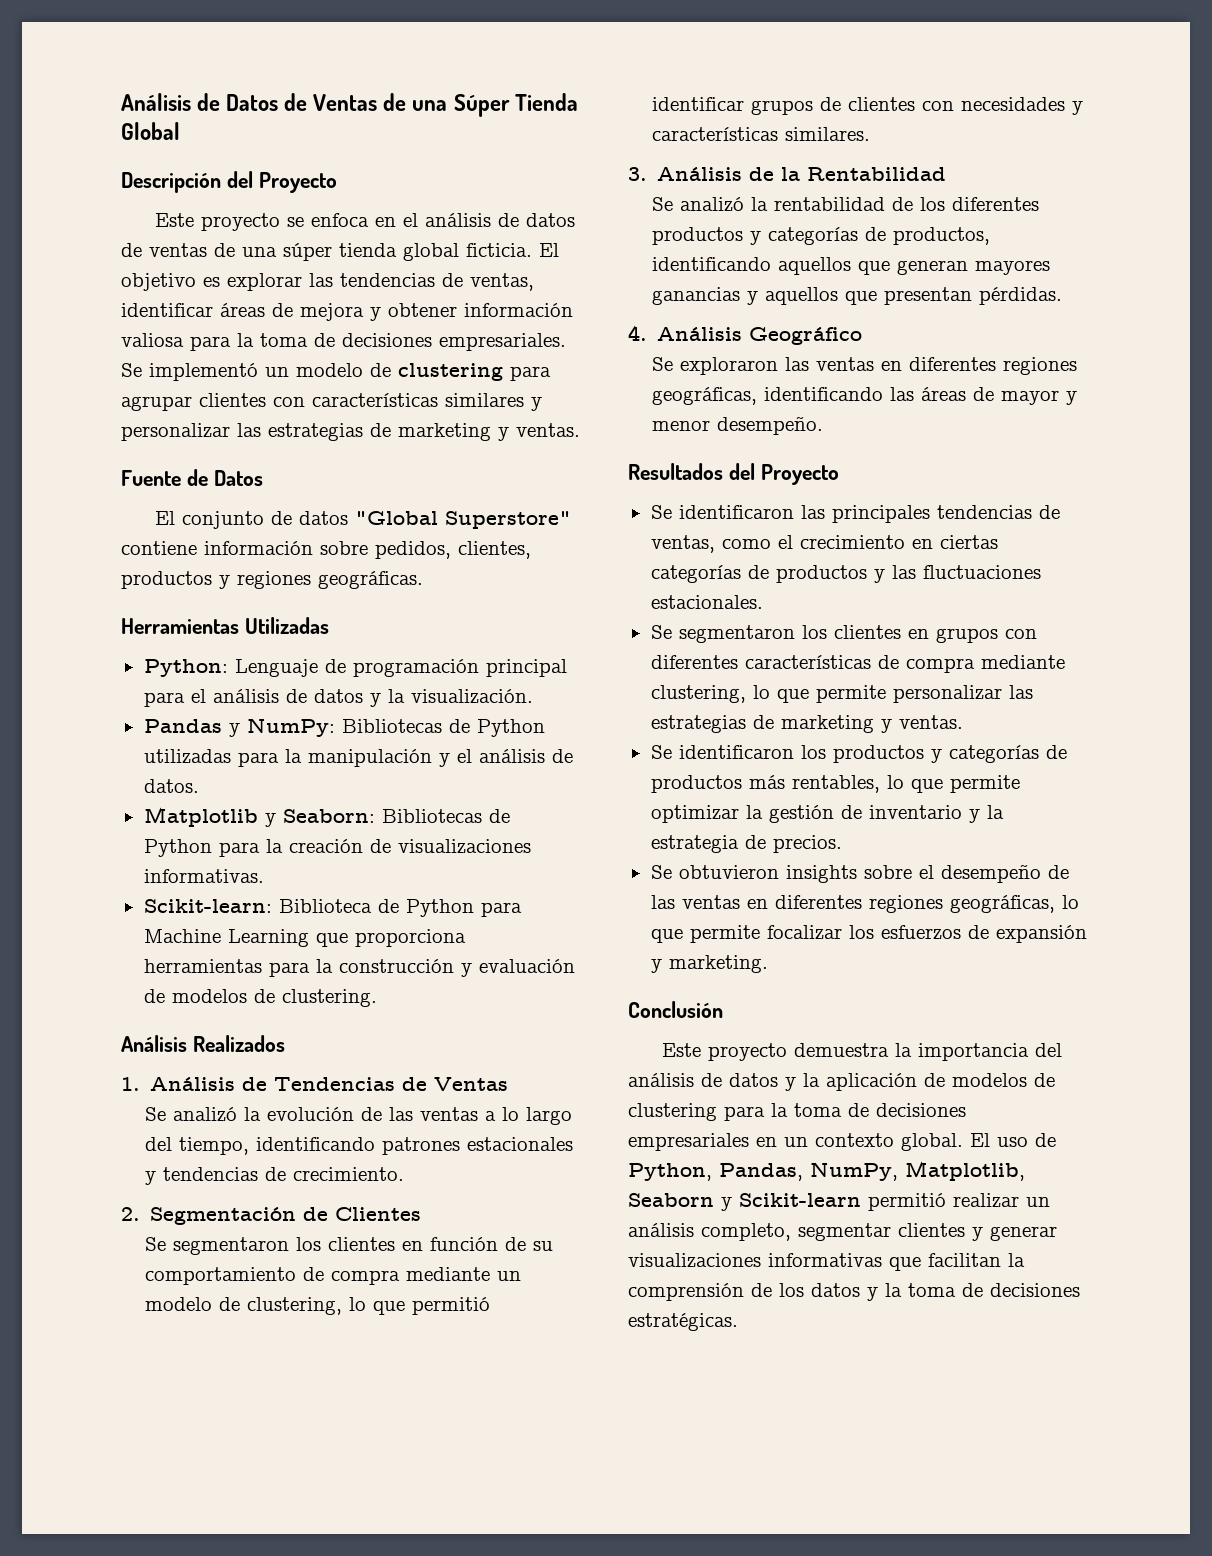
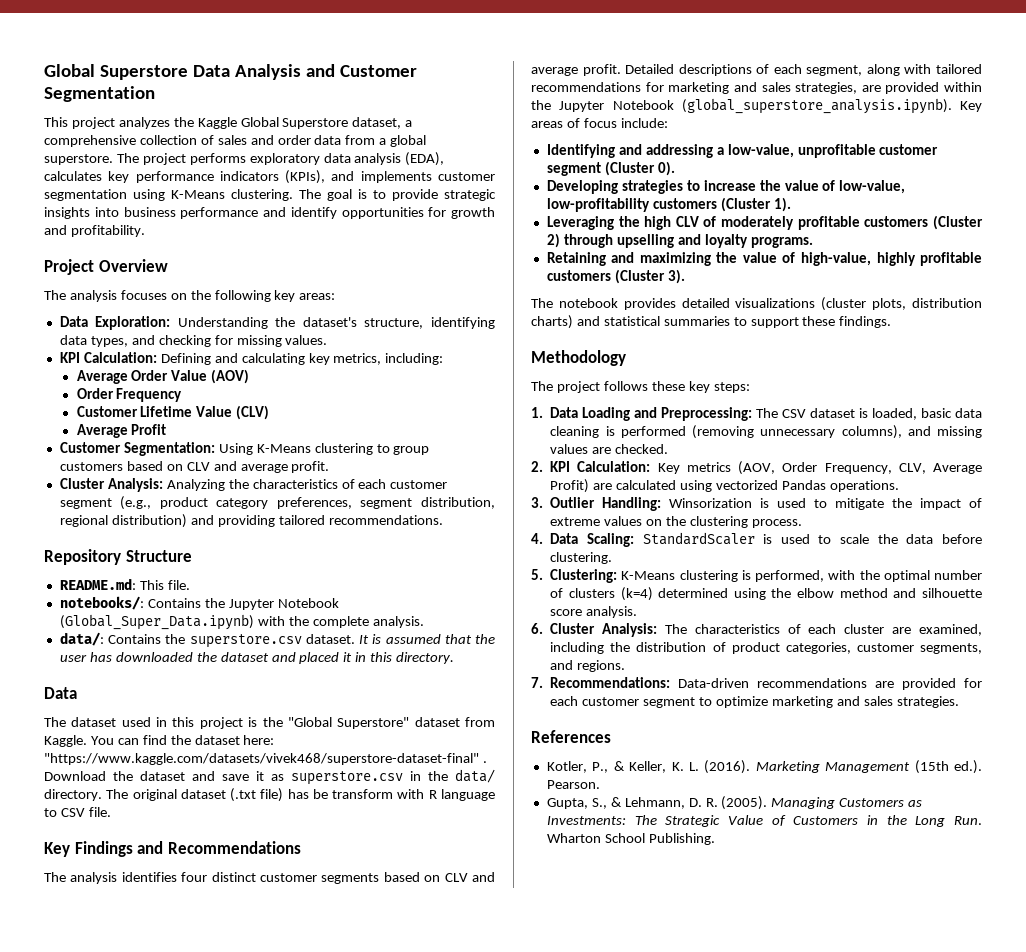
- Análisis de Datos de Ventas de una Súper Tienda Global
- Descripción del Proyecto
- Este proyecto se enfoca en el análisis de datos de ventas de una súper tienda global ficticia. El objetivo es explorar las tendencias de ventas, identificar áreas de mejora y obtener información valiosa para la toma de decisiones empresariales. Se implementó un modelo de clustering para agrupar clientes con características similares y personalizar las estrategias de marketing y ventas.
- Fuente de Datos
- El conjunto de datos "Global Superstore" contiene información sobre pedidos, clientes, productos y regiones geográficas.
- Herramientas Utilizadas
- Python: Lenguaje de programación principal para el análisis de datos y la visualización.
- Pandas y NumPy: Bibliotecas de Python utilizadas para la manipulación y el análisis de datos.
- Matplotlib y Seaborn: Bibliotecas de Python para la creación de visualizaciones informativas.
- Scikit-learn: Biblioteca de Python para Machine Learning que proporciona herramientas para la construcción y evaluación de modelos de clustering.
- Análisis Realizados
- 1. Análisis de Tendencias de Ventas
- Se analizó la evolución de las ventas a lo largo del tiempo, identificando patrones estacionales y tendencias de crecimiento.
- 2. Segmentación de Clientes
- Se segmentaron los clientes en función de su comportamiento de compra mediante un modelo de clustering, lo que permitió identificar grupos de clientes con necesidades y características similares.
- 3. Análisis de la Rentabilidad
- Se analizó la rentabilidad de los diferentes productos y categorías de productos, identificando aquellos que generan mayores ganancias y aquellos que presentan pérdidas.
- 4. Análisis Geográfico
- Se exploraron las ventas en diferentes regiones geográficas, identificando las áreas de mayor y menor desempeño.
- Resultados del Proyecto
- Se identificaron las principales tendencias de ventas, como el crecimiento en ciertas categorías de productos y las fluctuaciones estacionales.
- Se segmentaron los clientes en grupos con diferentes características de compra mediante clustering, lo que permite personalizar las estrategias de marketing y ventas.
- Se identificaron los productos y categorías de productos más rentables, lo que permite optimizar la gestión de inventario y la estrategia de precios.
- Se obtuvieron insights sobre el desempeño de las ventas en diferentes regiones geográficas, lo que permite focalizar los esfuerzos de expansión y marketing.
- Conclusión
- Este proyecto demuestra la importancia del análisis de datos y la aplicación de modelos de clustering para la toma de decisiones empresariales en un contexto global. El uso de Python, Pandas, NumPy, Matplotlib, Seaborn y Scikit-learn permitió realizar un análisis completo, segmentar clientes y generar visualizaciones informativas que facilitan la comprensión de los datos y la toma de decisiones estratégicas.
+ Global Superstore Data Analysis and Customer Segmentation
+ This project analyzes the Kaggle Global Superstore dataset, a comprehensive collection of sales and order data from a global superstore. The project performs exploratory data analysis (EDA), calculates key performance indicators (KPIs), and implements customer segmentation using K-Means clustering. The goal is to provide strategic insights into business performance and identify opportunities for growth and profitability.
+ Project Overview
+ The analysis focuses on the following key areas:
+ Data Exploration: Understanding the dataset's structure, identifying data types, and checking for missing values.
+ KPI Calculation: Defining and calculating key metrics, including:
+ Average Order Value (AOV)
+ Order Frequency
+ Customer Lifetime Value (CLV)
+ Average Profit
+ Customer Segmentation: Using K-Means clustering to group customers based on CLV and average profit.
+ Cluster Analysis: Analyzing the characteristics of each customer segment (e.g., product category preferences, segment distribution, regional distribution) and providing tailored recommendations.
+ Repository Structure
+ README.md: This file.
+ notebooks/: Contains the Jupyter Notebook (Global_Super_Data.ipynb) with the complete analysis.
+ data/: Contains the superstore.csv dataset. It is assumed that the user has downloaded the dataset and placed it in this directory.
+ Data
+ The dataset used in this project is the "Global Superstore" dataset from Kaggle. You can find the dataset here: "https://www.kaggle.com/datasets/vivek468/superstore-dataset-final" . Download the dataset and save it as superstore.csv in the data/ directory. The original dataset (.txt file) has be transform with R language to CSV file.
+ Key Findings and Recommendations
+ The analysis identifies four distinct customer segments based on CLV and average profit. Detailed descriptions of each segment, along with tailored recommendations for marketing and sales strategies, are provided within the Jupyter Notebook (global_superstore_analysis.ipynb). Key areas of focus include:
+ Identifying and addressing a low-value, unprofitable customer segment (Cluster 0).
+ Developing strategies to increase the value of low-value, low-profitability customers (Cluster 1).
+ Leveraging the high CLV of moderately profitable customers (Cluster 2) through upselling and loyalty programs.
+ Retaining and maximizing the value of high-value, highly profitable customers (Cluster 3).
+ The notebook provides detailed visualizations (cluster plots, distribution charts) and statistical summaries to support these findings.
+ Methodology
+ The project follows these key steps:
+ 1. Data Loading and Preprocessing: The CSV dataset is loaded, basic data cleaning is performed (removing unnecessary columns), and missing values are checked.
+ 2. KPI Calculation: Key metrics (AOV, Order Frequency, CLV, Average Profit) are calculated using vectorized Pandas operations.
+ 3. Outlier Handling: Winsorization is used to mitigate the impact of extreme values on the clustering process.
+ 4. Data Scaling: StandardScaler is used to scale the data before clustering.
+ 5. Clustering: K-Means clustering is performed, with the optimal number of clusters (k=4) determined using the elbow method and silhouette score analysis.
+ 6. Cluster Analysis: The characteristics of each cluster are examined, including the distribution of product categories, customer segments, and regions.
+ 7. Recommendations: Data-driven recommendations are provided for each customer segment to optimize marketing and sales strategies.
+ References
+ Kotler, P., & Keller, K. L. (2016). Marketing Management (15th ed.). Pearson.
+ Gupta, S., & Lehmann, D. R. (2005). Managing Customers as Investments: The Strategic Value of Customers in the Long Run. Wharton School Publishing.

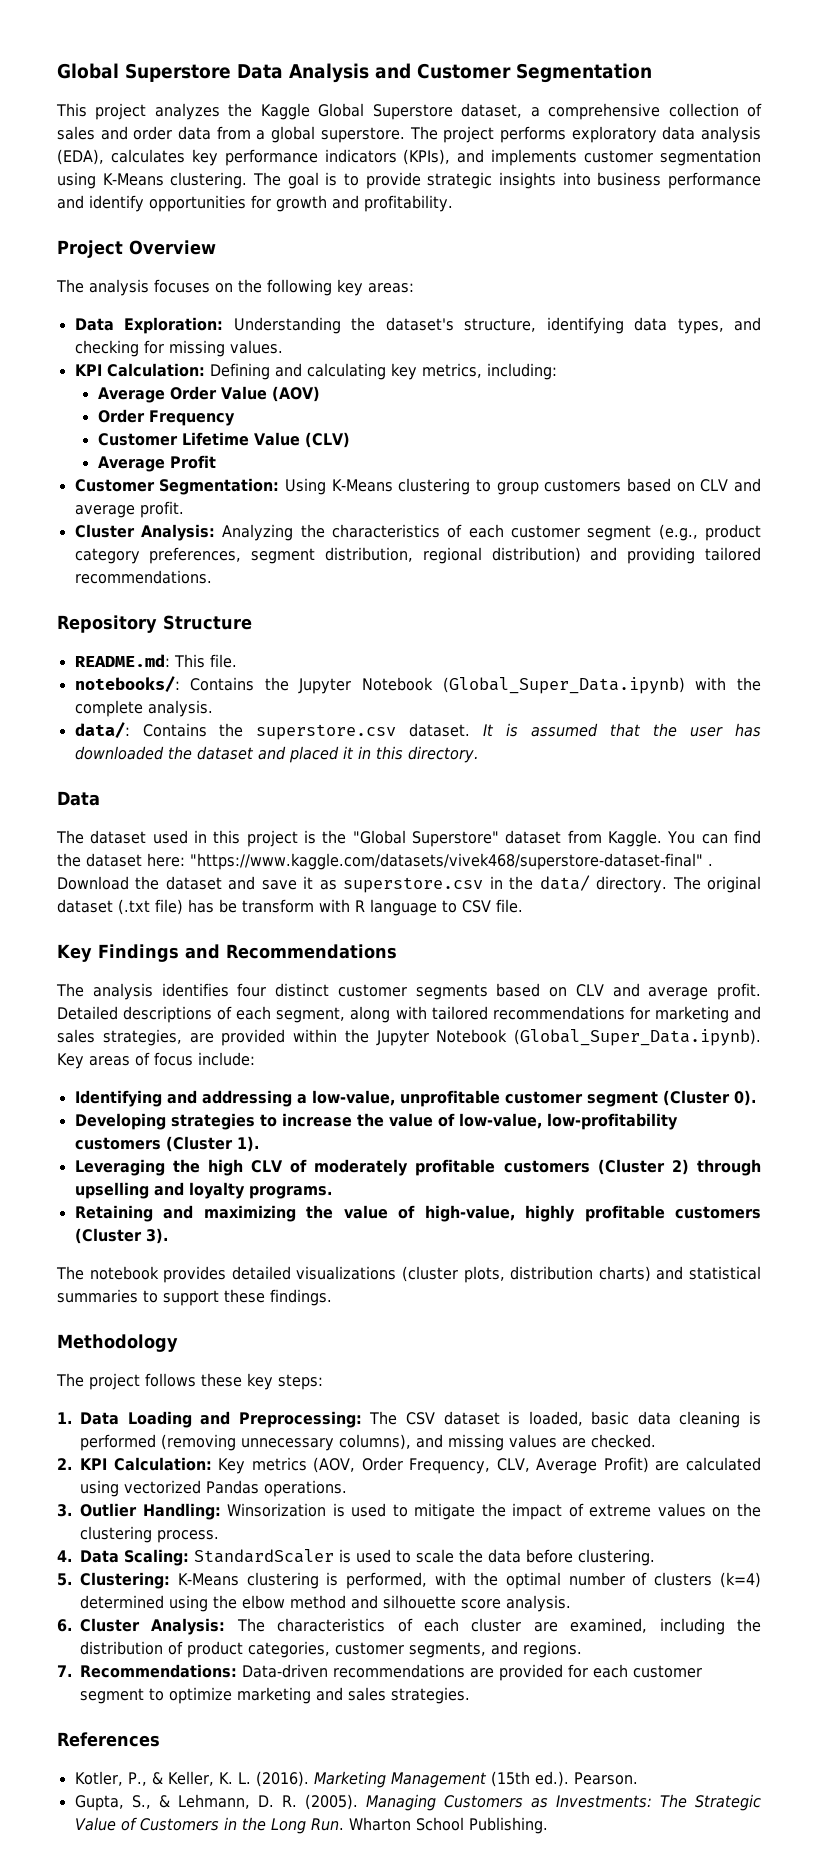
- Detailed descriptions of each segment, along with tailored recommendations for marketing and sales strategies, are provided within the Jupyter Notebook (global_superstore_analysis.ipynb). Key areas of focus include:
+ Detailed descriptions of each segment, along with tailored recommendations for marketing and sales strategies, are provided within the Jupyter Notebook (Global_Super_Data.ipynb). Key areas of focus include:

